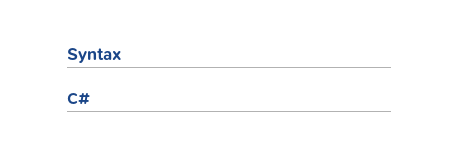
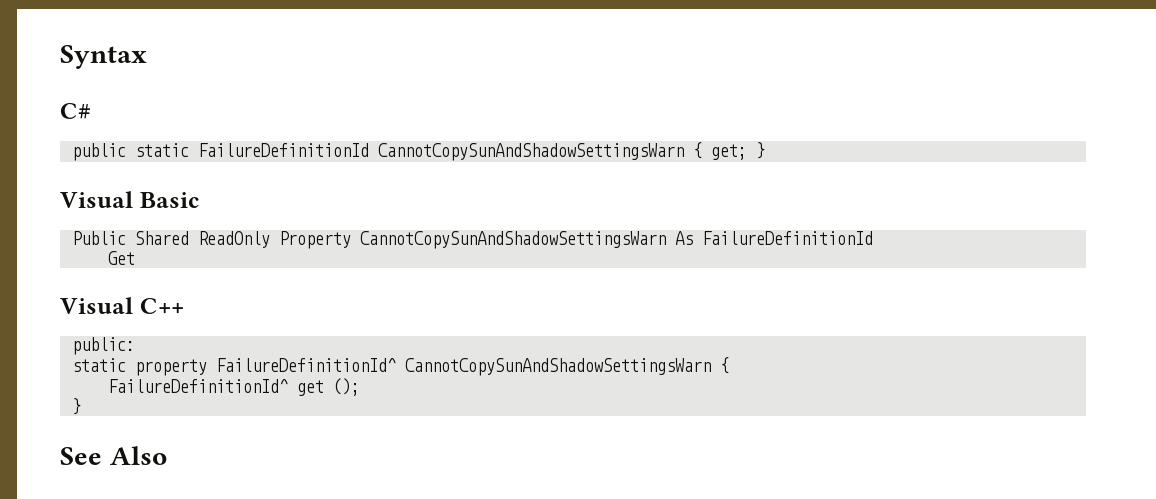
+ public static FailureDefinitionId CannotCopySunAndShadowSettingsWarn { get; }
+ Visual Basic
+ Public Shared ReadOnly Property CannotCopySunAndShadowSettingsWarn As FailureDefinitionId
+ Get
+ Visual C++
+ public:
+ static property FailureDefinitionId^ CannotCopySunAndShadowSettingsWarn {
+ FailureDefinitionId^ get ();
+ }
+ See Also

